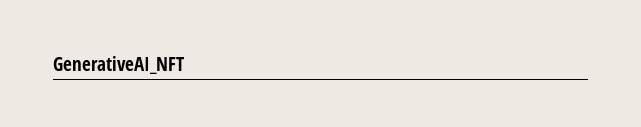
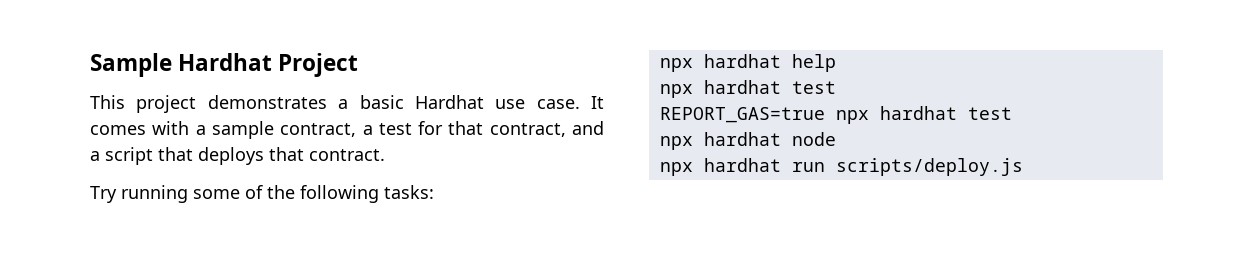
- GenerativeAI_NFT
+ Sample Hardhat Project
+ This project demonstrates a basic Hardhat use case. It comes with a sample contract, a test for that contract, and a script that deploys that contract.
+ Try running some of the following tasks:
+ npx hardhat help
+ npx hardhat test
+ REPORT_GAS=true npx hardhat test
+ npx hardhat node
+ npx hardhat run scripts/deploy.js

